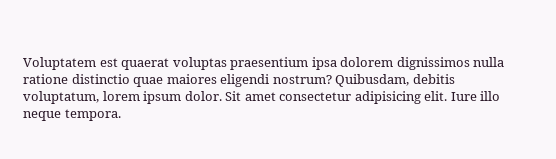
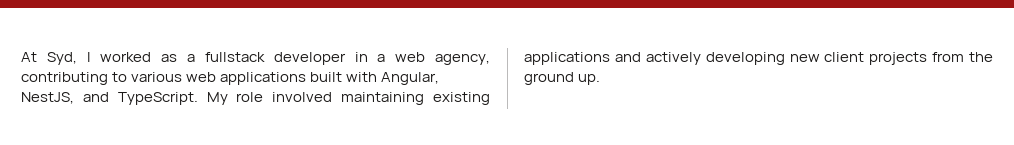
- Voluptatem est quaerat voluptas praesentium ipsa dolorem dignissimos nulla ratione distinctio quae maiores eligendi nostrum? Quibusdam, debitis voluptatum, lorem ipsum dolor. Sit amet consectetur adipisicing elit. Iure illo neque tempora.
+ At Syd, I worked as a fullstack developer in a web agency, contributing to various web applications built with Angular, NestJS, and TypeScript. My role involved maintaining existing applications and actively developing new client projects from the ground up.

